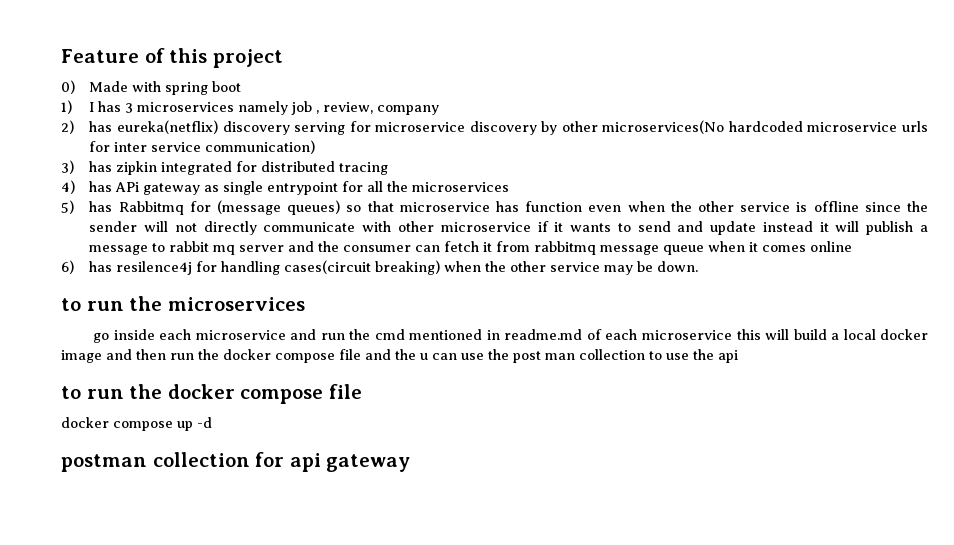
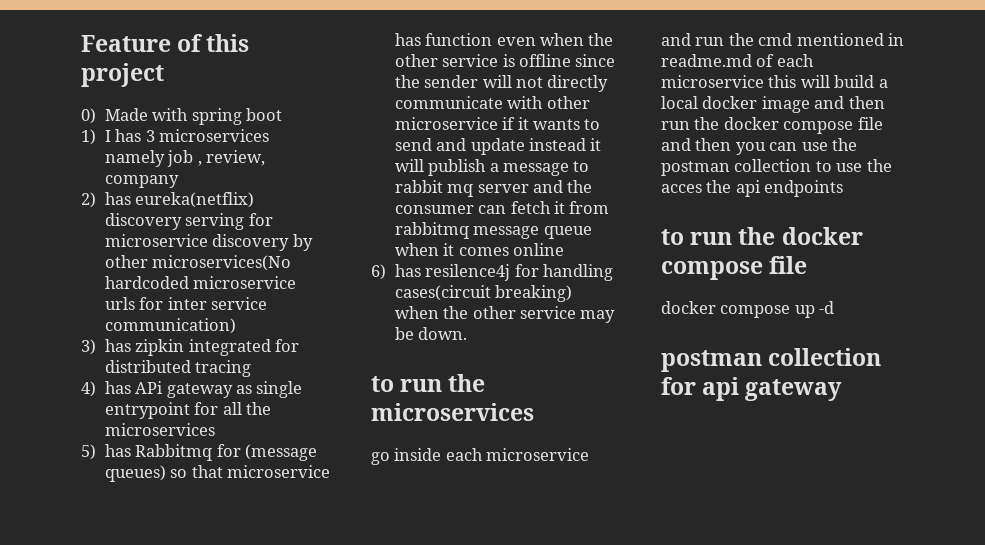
- go inside each microservice and run the cmd mentioned in readme.md of each microservice this will build a local docker image and then run the docker compose file and the u can use the post man collection to use the api
+ go inside each microservice and run the cmd mentioned in readme.md of each microservice this will build a local docker image and then run the docker compose file and then you can use the postman collection to use the acces the api endpoints

